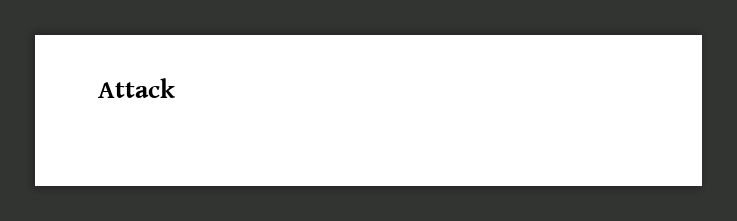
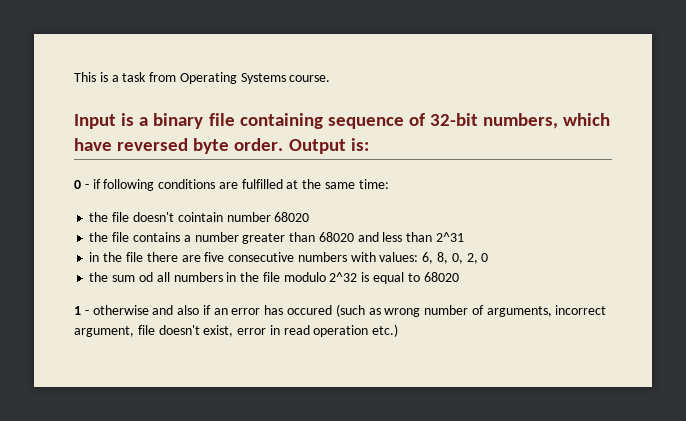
- Attack
+ This is a task from Operating Systems course.
+ Input is a binary file containing sequence of 32-bit numbers, which have reversed byte order. Output is:
+ 0 - if following conditions are fulfilled at the same time:
+ the file doesn't cointain number 68020
+ the file contains a number greater than 68020 and less than 2^31
+ in the file there are five consecutive numbers with values: 6, 8, 0, 2, 0
+ the sum od all numbers in the file modulo 2^32 is equal to 68020
+ 1 - otherwise and also if an error has occured (such as wrong number of arguments, incorrect argument, file doesn't exist, error in read operation etc.)

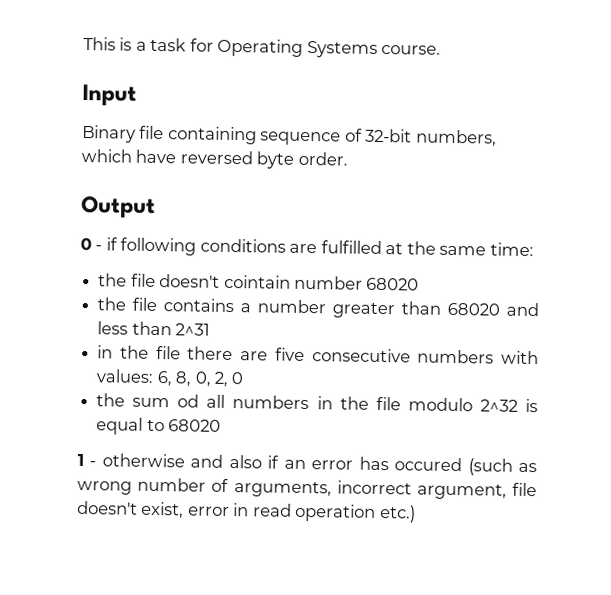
- This is a task from Operating Systems course.
+ This is a task for Operating Systems course.
- Input is a binary file containing sequence of 32-bit numbers, which have reversed byte order. Output is:
+ Input
+ Binary file containing sequence of 32-bit numbers, which have reversed byte order.
+ Output

